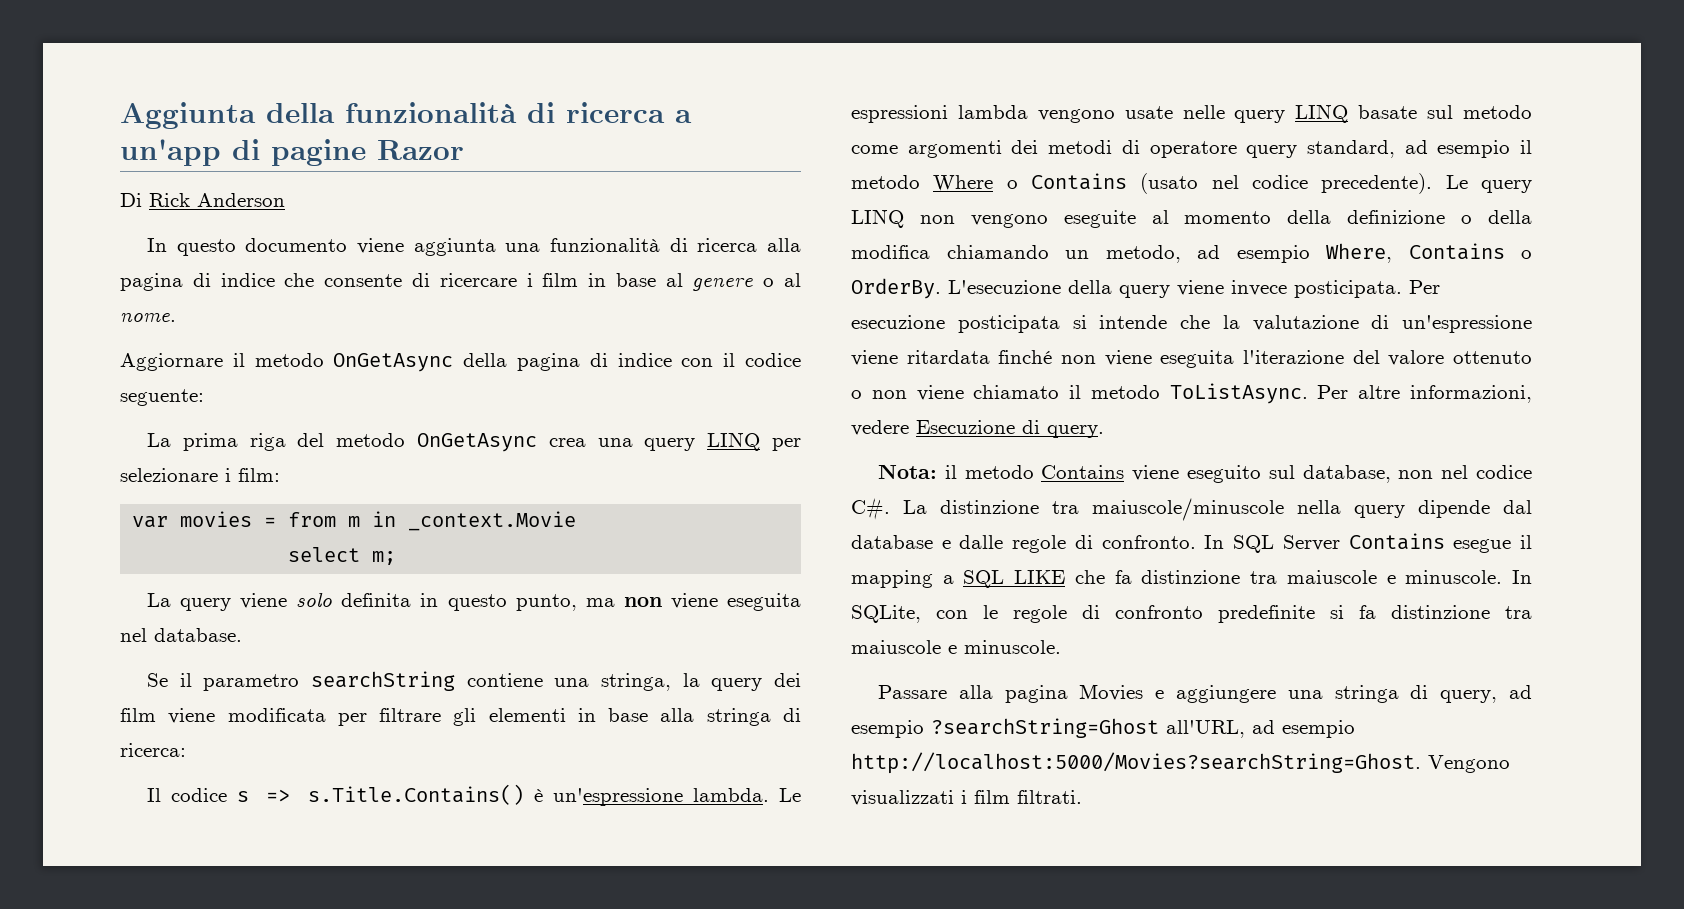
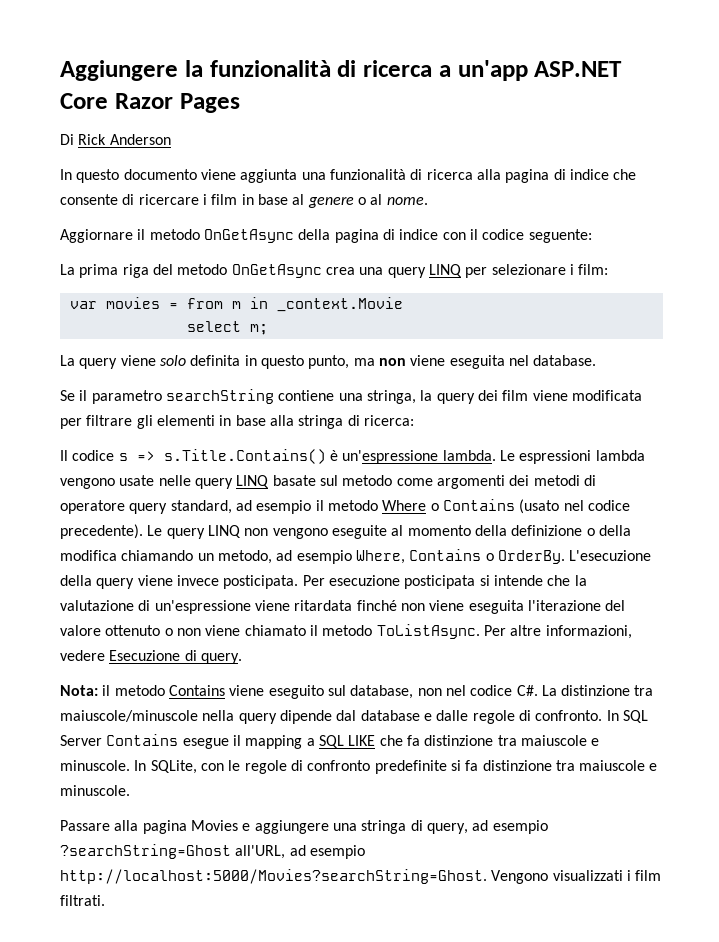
- Aggiunta della funzionalità di ricerca a un'app di pagine Razor
+ Aggiungere la funzionalità di ricerca a un'app ASP.NET Core Razor Pages

